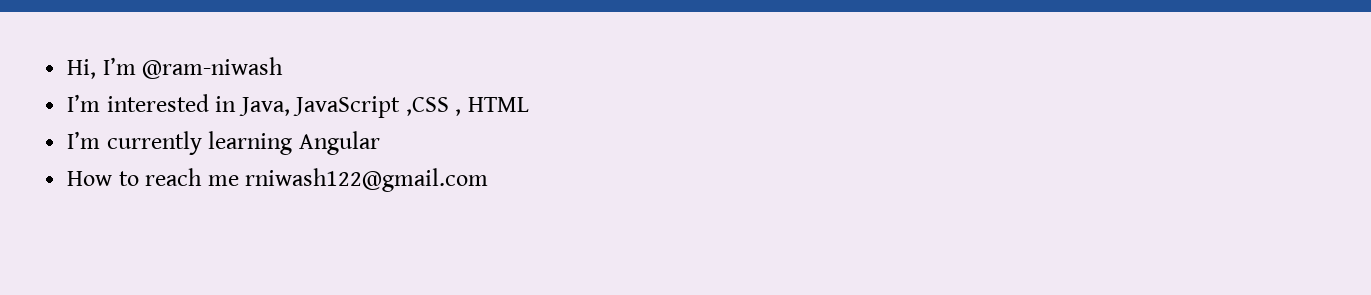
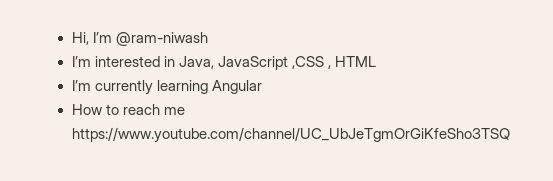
- How to reach me rniwash122@gmail.com
+ How to reach me https://www.youtube.com/channel/UC_UbJeTgmOrGiKfeSho3TSQ

